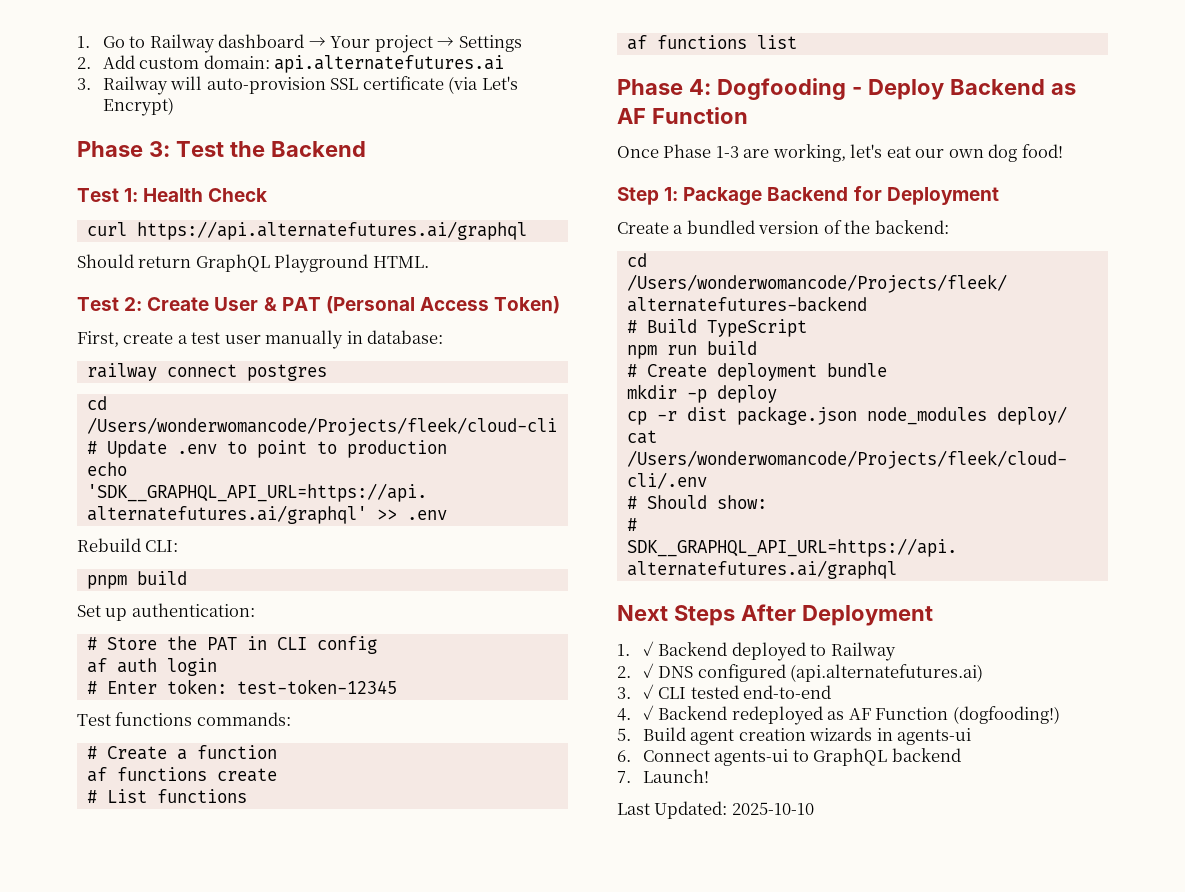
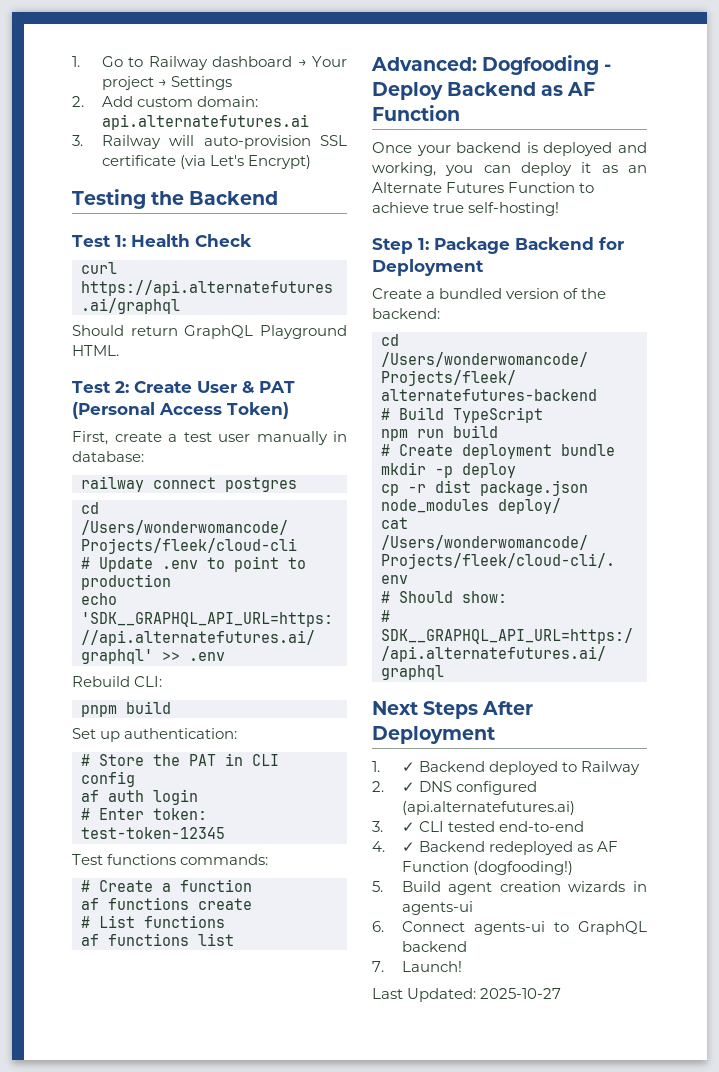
- Phase 3: Test the Backend
+ Testing the Backend
- Phase 4: Dogfooding - Deploy Backend as AF Function
+ Advanced: Dogfooding - Deploy Backend as AF Function
- Once Phase 1-3 are working, let's eat our own dog food!
+ Once your backend is deployed and working, you can deploy it as an Alternate Futures Function to achieve true self-hosting!
- Last Updated: 2025-10-10
+ Last Updated: 2025-10-27

